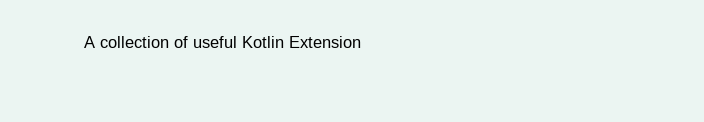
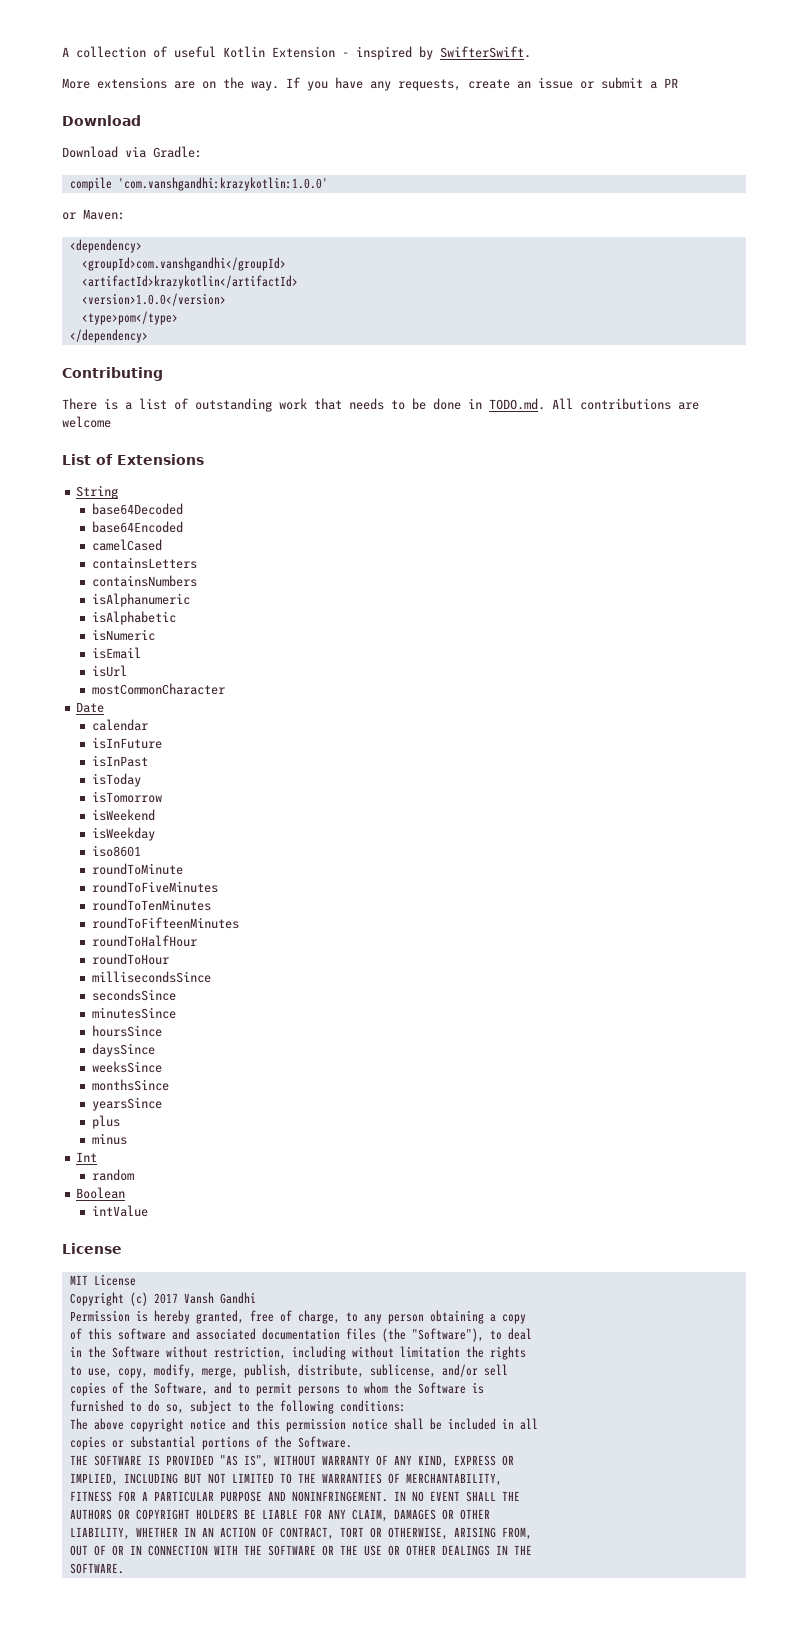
- A collection of useful Kotlin Extension
+ A collection of useful Kotlin Extension - inspired by SwifterSwift.
+ More extensions are on the way. If you have any requests, create an issue or submit a PR
+ Download
+ Download via Gradle:
+ compile 'com.vanshgandhi:krazykotlin:1.0.0'
+ or Maven:
+ <dependency>
+ <groupId>com.vanshgandhi</groupId>
+ <artifactId>krazykotlin</artifactId>
+ <version>1.0.0</version>
+ <type>pom</type>
+ </dependency>
+ Contributing
+ There is a list of outstanding work that needs to be done in TODO.md. All contributions are welcome
+ List of Extensions
+ String
+ base64Decoded
+ base64Encoded
+ camelCased
+ containsLetters
+ containsNumbers
+ isAlphanumeric
+ isAlphabetic
+ isNumeric
+ isEmail
+ isUrl
+ mostCommonCharacter
+ Date
+ calendar
+ isInFuture
+ isInPast
+ isToday
+ isTomorrow
+ isWeekend
+ isWeekday
+ iso8601
+ roundToMinute
+ roundToFiveMinutes
+ roundToTenMinutes
+ roundToFifteenMinutes
+ roundToHalfHour
+ roundToHour
+ millisecondsSince
+ secondsSince
+ minutesSince
+ hoursSince
+ daysSince
+ weeksSince
+ monthsSince
+ yearsSince
+ plus
+ minus
+ Int
+ random
+ Boolean
+ intValue
+ License
+ MIT License
+ Copyright (c) 2017 Vansh Gandhi
+ Permission is hereby granted, free of charge, to any person obtaining a copy
+ of this software and associated documentation files (the "Software"), to deal
+ in the Software without restriction, including without limitation the rights
+ to use, copy, modify, merge, publish, distribute, sublicense, and/or sell
+ copies of the Software, and to permit persons to whom the Software is
+ furnished to do so, subject to the following conditions:
+ The above copyright notice and this permission notice shall be included in all
+ copies or substantial portions of the Software.
+ THE SOFTWARE IS PROVIDED "AS IS", WITHOUT WARRANTY OF ANY KIND, EXPRESS OR
+ IMPLIED, INCLUDING BUT NOT LIMITED TO THE WARRANTIES OF MERCHANTABILITY,
+ FITNESS FOR A PARTICULAR PURPOSE AND NONINFRINGEMENT. IN NO EVENT SHALL THE
+ AUTHORS OR COPYRIGHT HOLDERS BE LIABLE FOR ANY CLAIM, DAMAGES OR OTHER
+ LIABILITY, WHETHER IN AN ACTION OF CONTRACT, TORT OR OTHERWISE, ARISING FROM,
+ OUT OF OR IN CONNECTION WITH THE SOFTWARE OR THE USE OR OTHER DEALINGS IN THE
+ SOFTWARE.

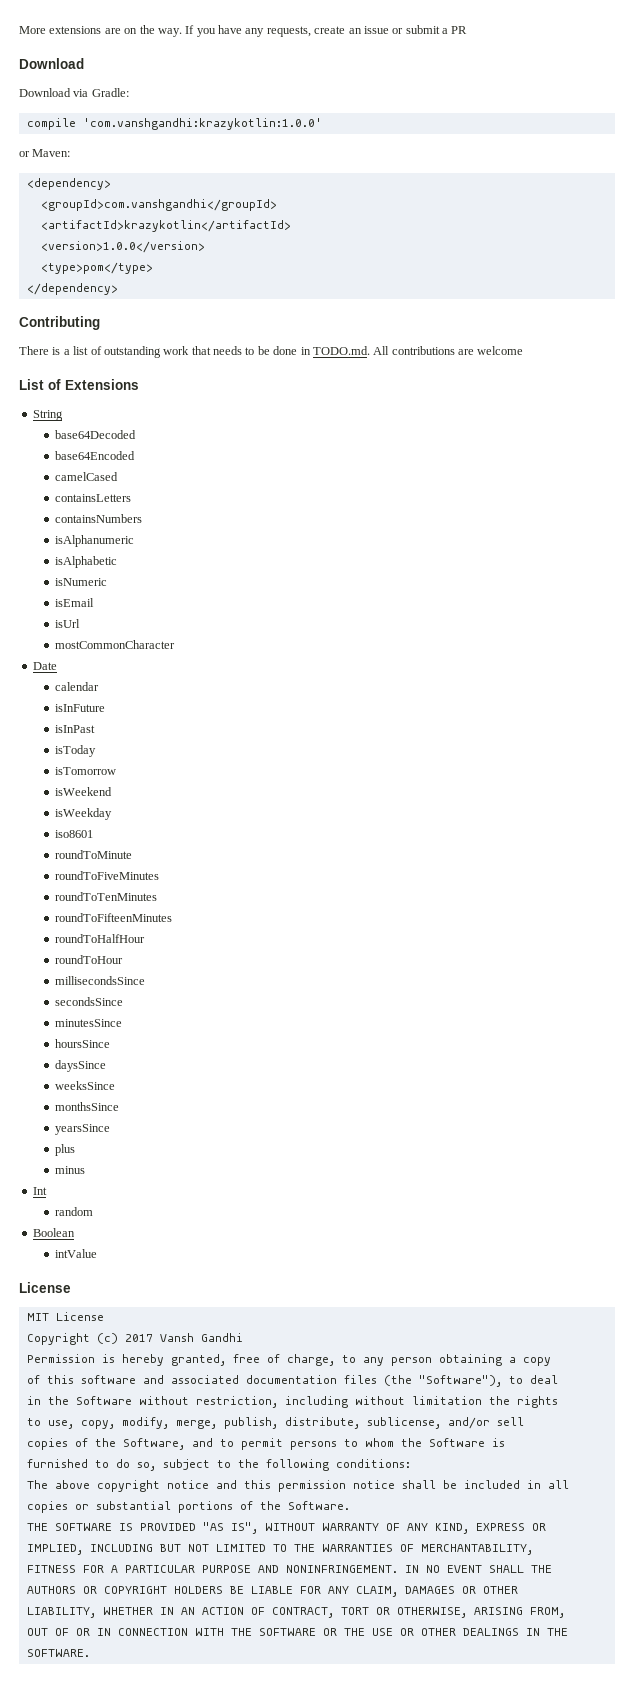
- A collection of useful Kotlin Extension - inspired by SwifterSwift.

